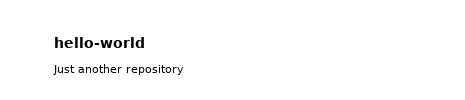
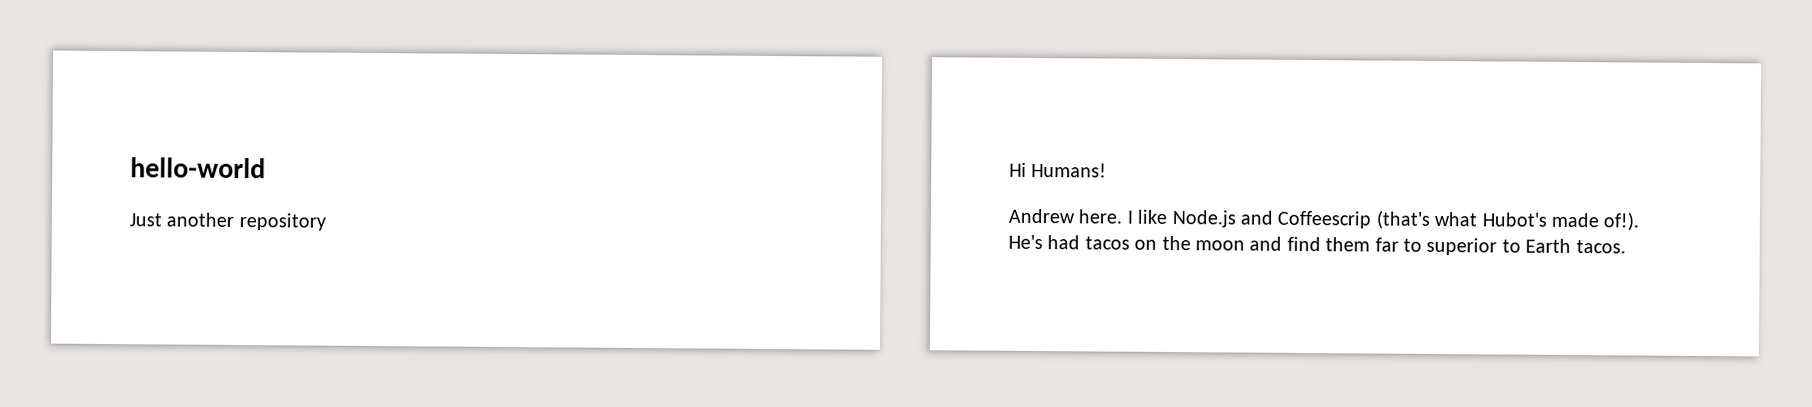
+ Hi Humans!
+ Andrew here. I like Node.js and Coffeescrip (that's what Hubot's made of!). He's had tacos on the moon and find them far to superior to Earth tacos.

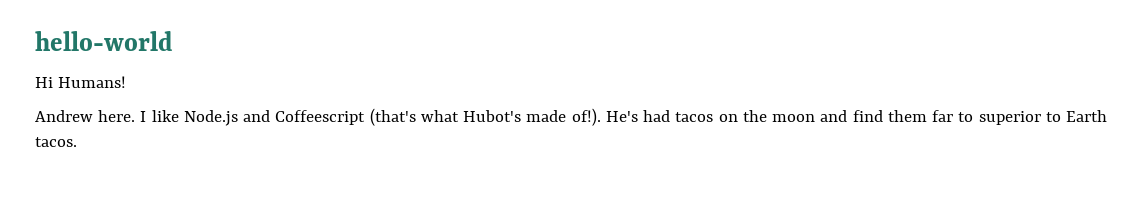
- Just another repository
- I like Node.js and Coffeescrip (that's what Hubot's made of!).
+ I like Node.js and Coffeescript (that's what Hubot's made of!).

